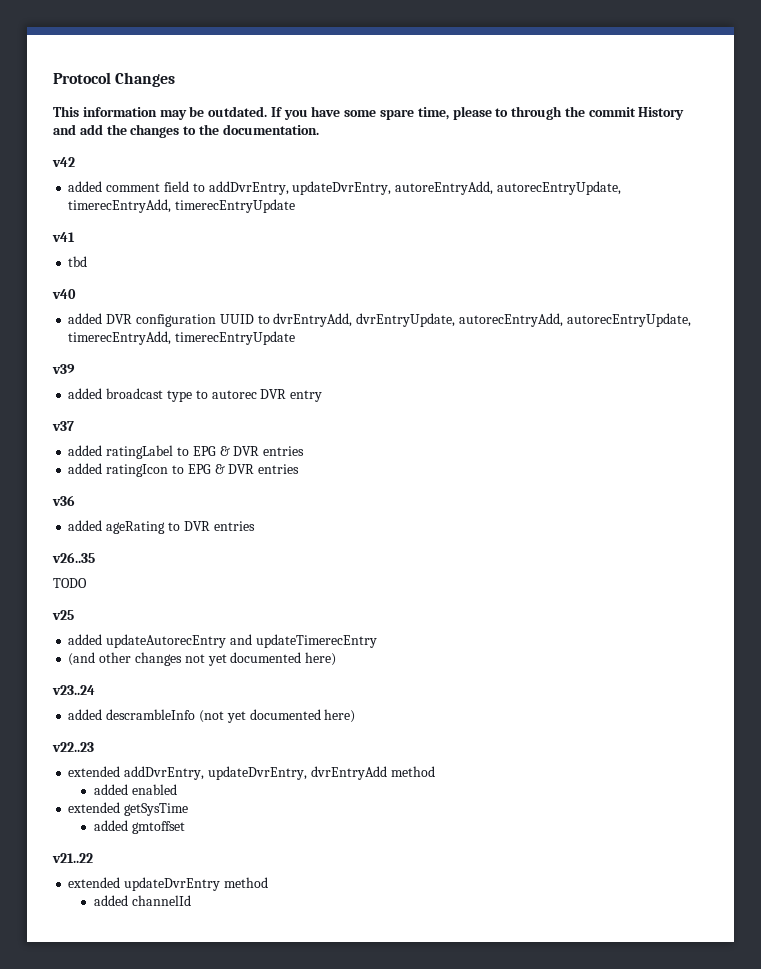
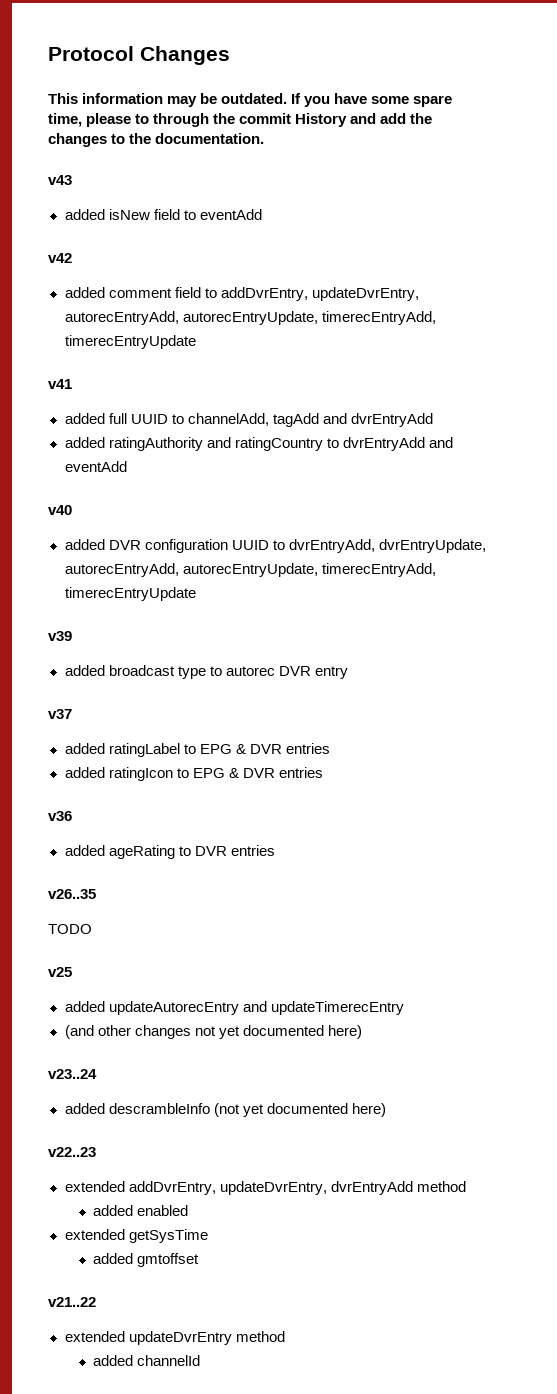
+ v43
+ added isNew field to eventAdd
- added comment field to addDvrEntry, updateDvrEntry, autoreEntryAdd, autorecEntryUpdate, timerecEntryAdd, timerecEntryUpdate
+ added comment field to addDvrEntry, updateDvrEntry, autorecEntryAdd, autorecEntryUpdate, timerecEntryAdd, timerecEntryUpdate
- tbd
+ added full UUID to channelAdd, tagAdd and dvrEntryAdd
+ added ratingAuthority and ratingCountry to dvrEntryAdd and eventAdd

